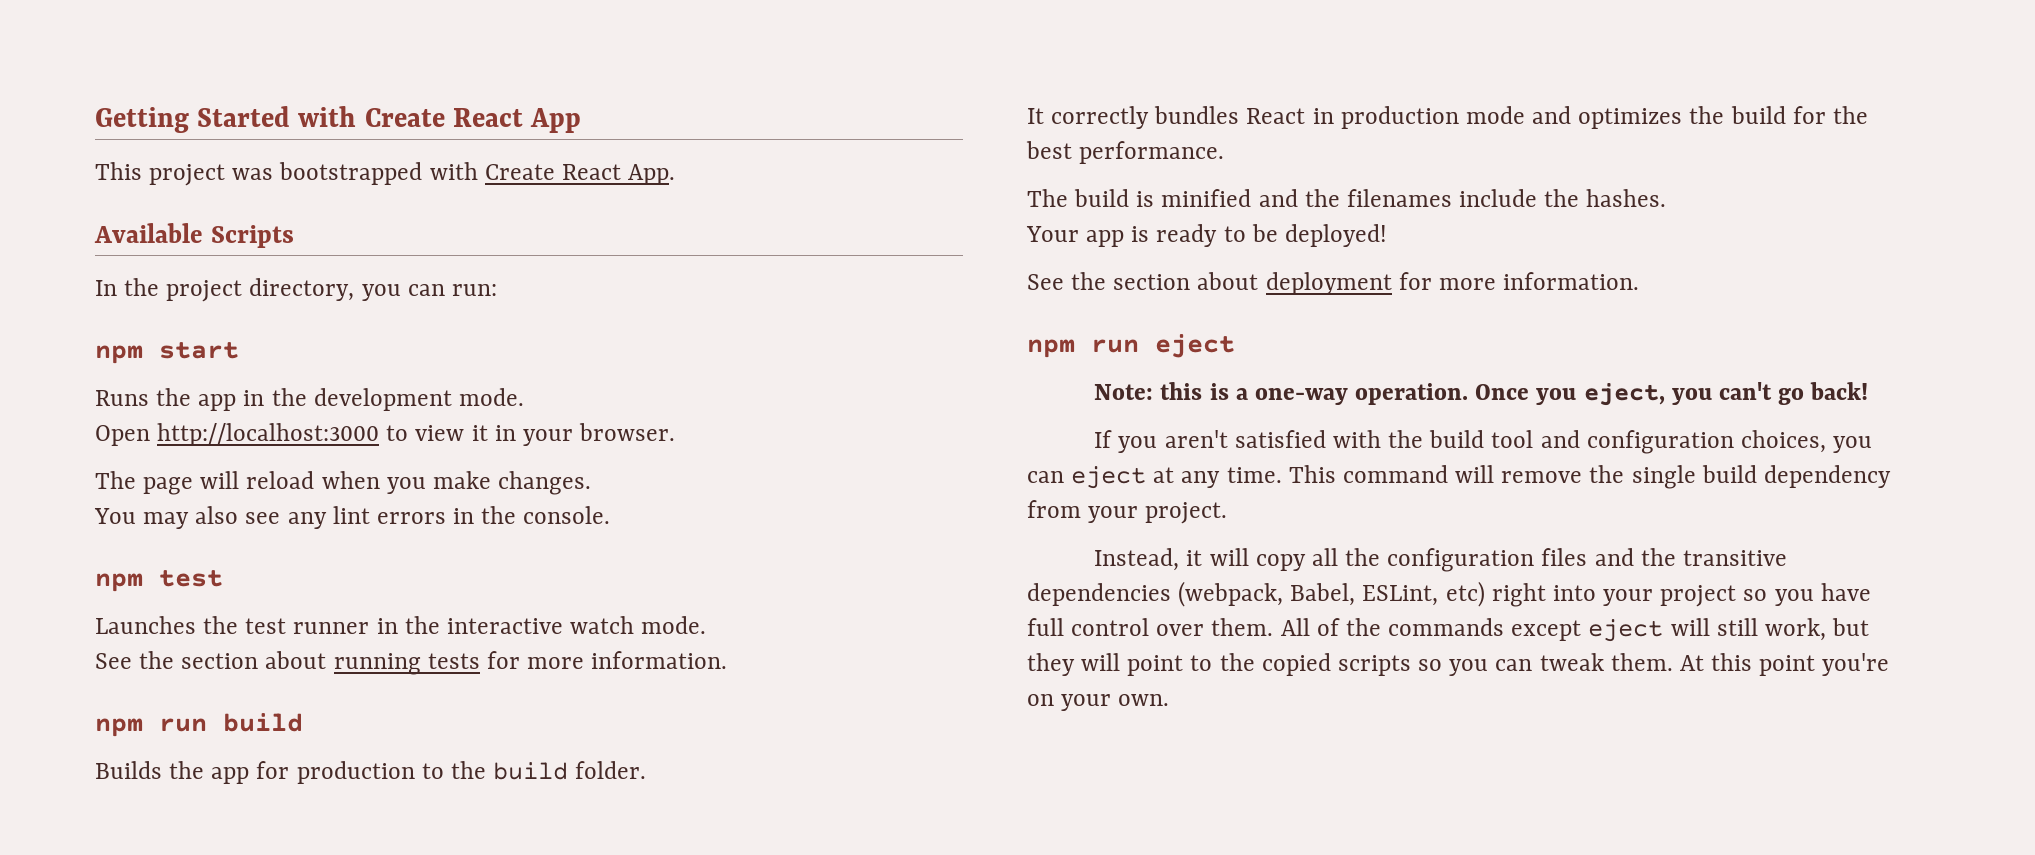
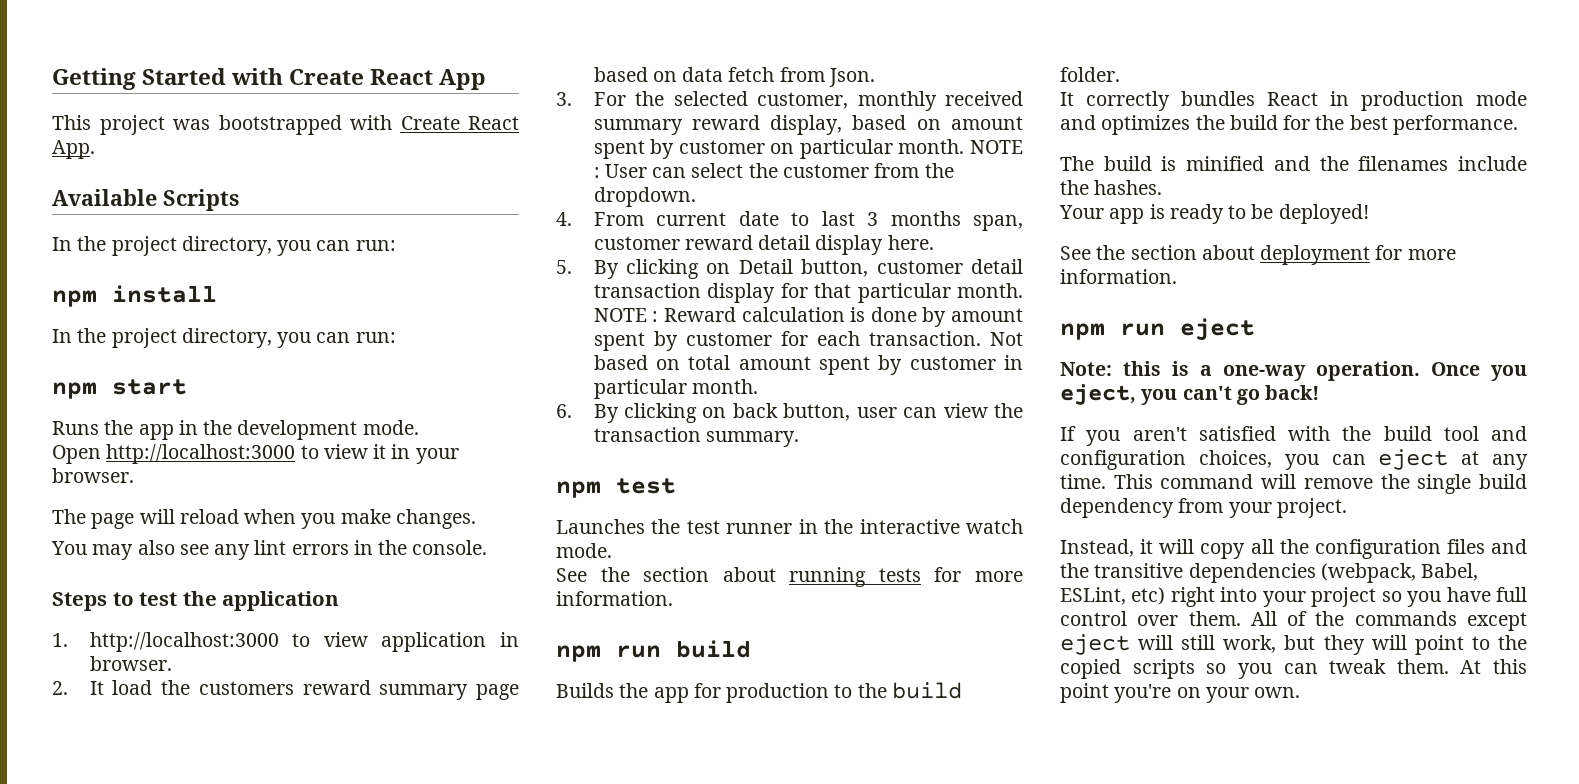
+ npm install
+ In the project directory, you can run:
+ Steps to test the application
+ 1. http://localhost:3000 to view application in browser.
+ 2. It load the customers reward summary page based on data fetch from Json.
+ 3. For the selected customer, monthly received summary reward display, based on amount spent by customer on particular month. NOTE : User can select the customer from the dropdown.
+ 4. From current date to last 3 months span, customer reward detail display here.
+ 5. By clicking on Detail button, customer detail transaction display for that particular month. NOTE : Reward calculation is done by amount spent by customer for each transaction. Not based on total amount spent by customer in particular month.
+ 6. By clicking on back button, user can view the transaction summary.

